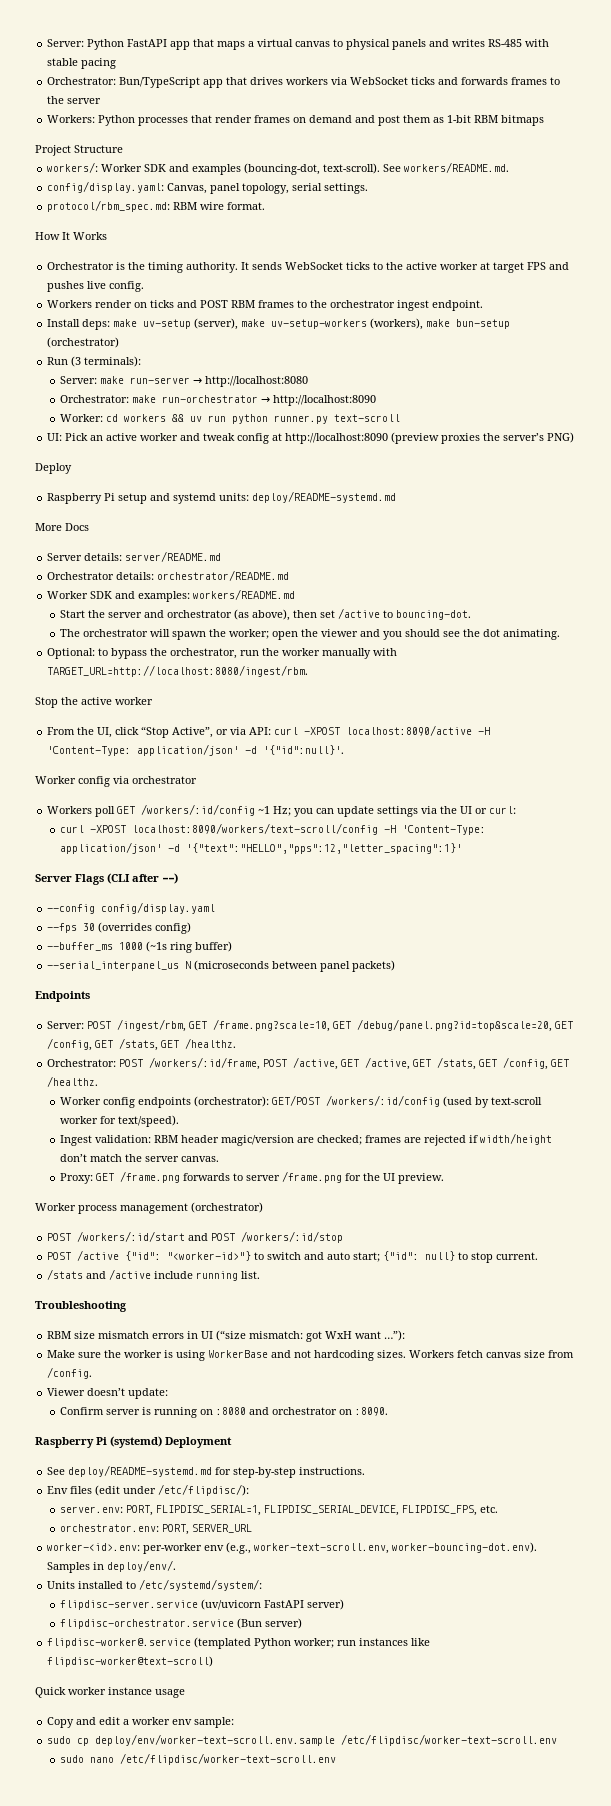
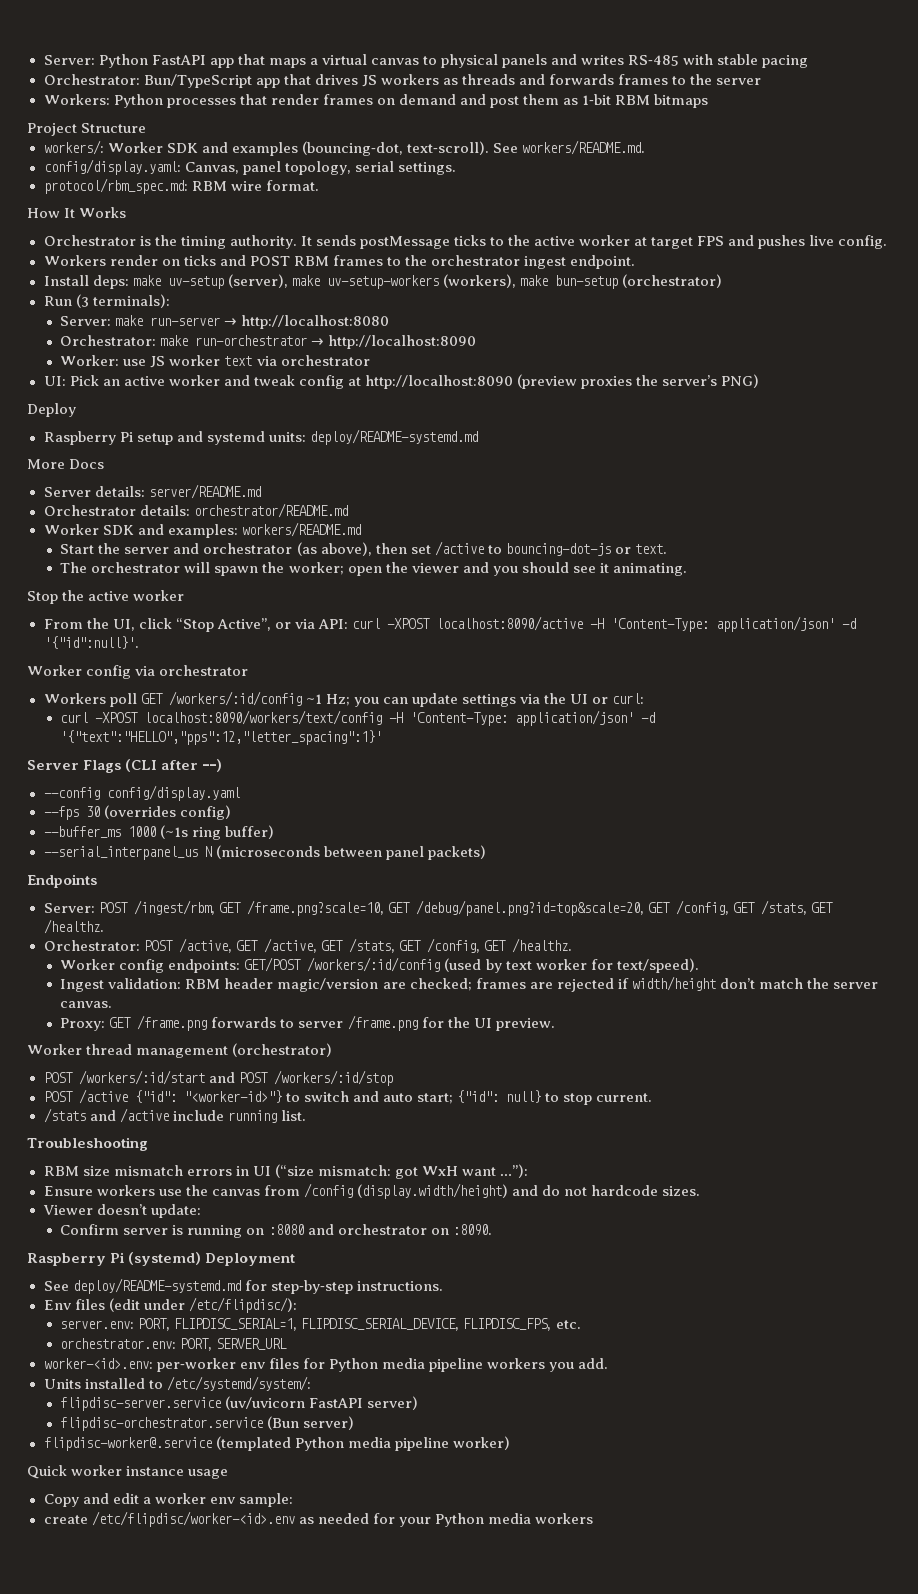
- Orchestrator: Bun/TypeScript app that drives workers via WebSocket ticks and forwards frames to the server
+ Orchestrator: Bun/TypeScript app that drives JS workers as threads and forwards frames to the server
- It sends WebSocket ticks to the active worker at target FPS and pushes live config.
+ It sends postMessage ticks to the active worker at target FPS and pushes live config.
- Worker: cd workers && uv run python runner.py text-scroll
+ Worker: use JS worker text via orchestrator
- Start the server and orchestrator (as above), then set /active to bouncing-dot.
+ Start the server and orchestrator (as above), then set /active to bouncing-dot-js or text.
- The orchestrator will spawn the worker; open the viewer and you should see the dot animating.
+ The orchestrator will spawn the worker; open the viewer and you should see it animating.
- Optional: to bypass the orchestrator, run the worker manually with TARGET_URL=http://localhost:8080/ingest/rbm.
- curl -XPOST localhost:8090/workers/text-scroll/config -H 'Content-Type: application/json' -d '{"text":"HELLO","pps":12,"letter_spacing":1}'
+ curl -XPOST localhost:8090/workers/text/config -H 'Content-Type: application/json' -d '{"text":"HELLO","pps":12,"letter_spacing":1}'
- Orchestrator: POST /workers/:id/frame, POST /active, GET /active, GET /stats, GET /config, GET /healthz.
+ Orchestrator: POST /active, GET /active, GET /stats, GET /config, GET /healthz.
- Worker config endpoints (orchestrator): GET/POST /workers/:id/config (used by text-scroll worker for text/speed).
+ Worker config endpoints: GET/POST /workers/:id/config (used by text worker for text/speed).
- Worker process management (orchestrator)
+ Worker thread management (orchestrator)
- Make sure the worker is using WorkerBase and not hardcoding sizes. Workers fetch canvas size from /config.
+ Ensure workers use the canvas from /config (display.width/height) and do not hardcode sizes.
- worker-<id>.env: per‑worker env (e.g., worker-text-scroll.env, worker-bouncing-dot.env). Samples in deploy/env/.
+ worker-<id>.env: per‑worker env files for Python media pipeline workers you add.
- flipdisc-worker@.service (templated Python worker; run instances like flipdisc-worker@text-scroll)
+ flipdisc-worker@.service (templated Python media pipeline worker)
- sudo cp deploy/env/worker-text-scroll.env.sample /etc/flipdisc/worker-text-scroll.env
- sudo nano /etc/flipdisc/worker-text-scroll.env
+ create /etc/flipdisc/worker-<id>.env as needed for your Python media workers

